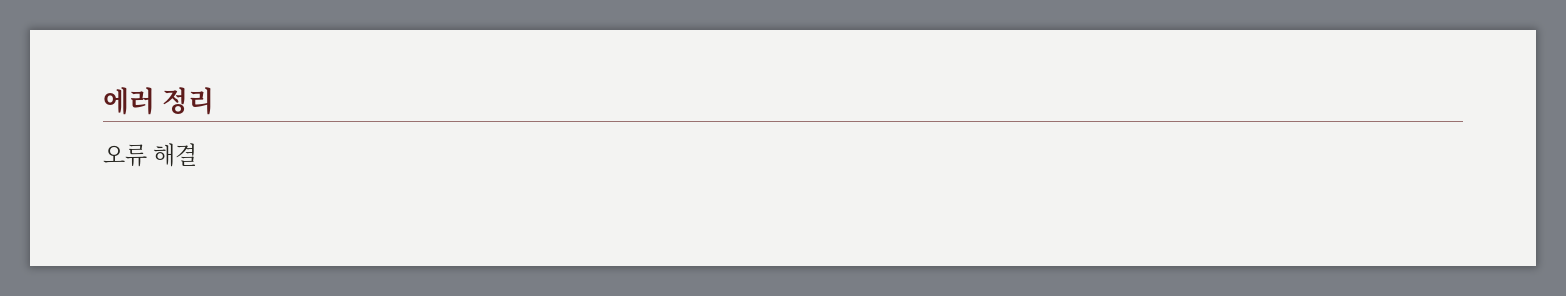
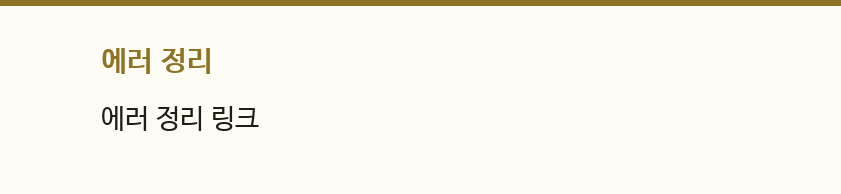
- 오류 해결
+ 에러 정리 링크

